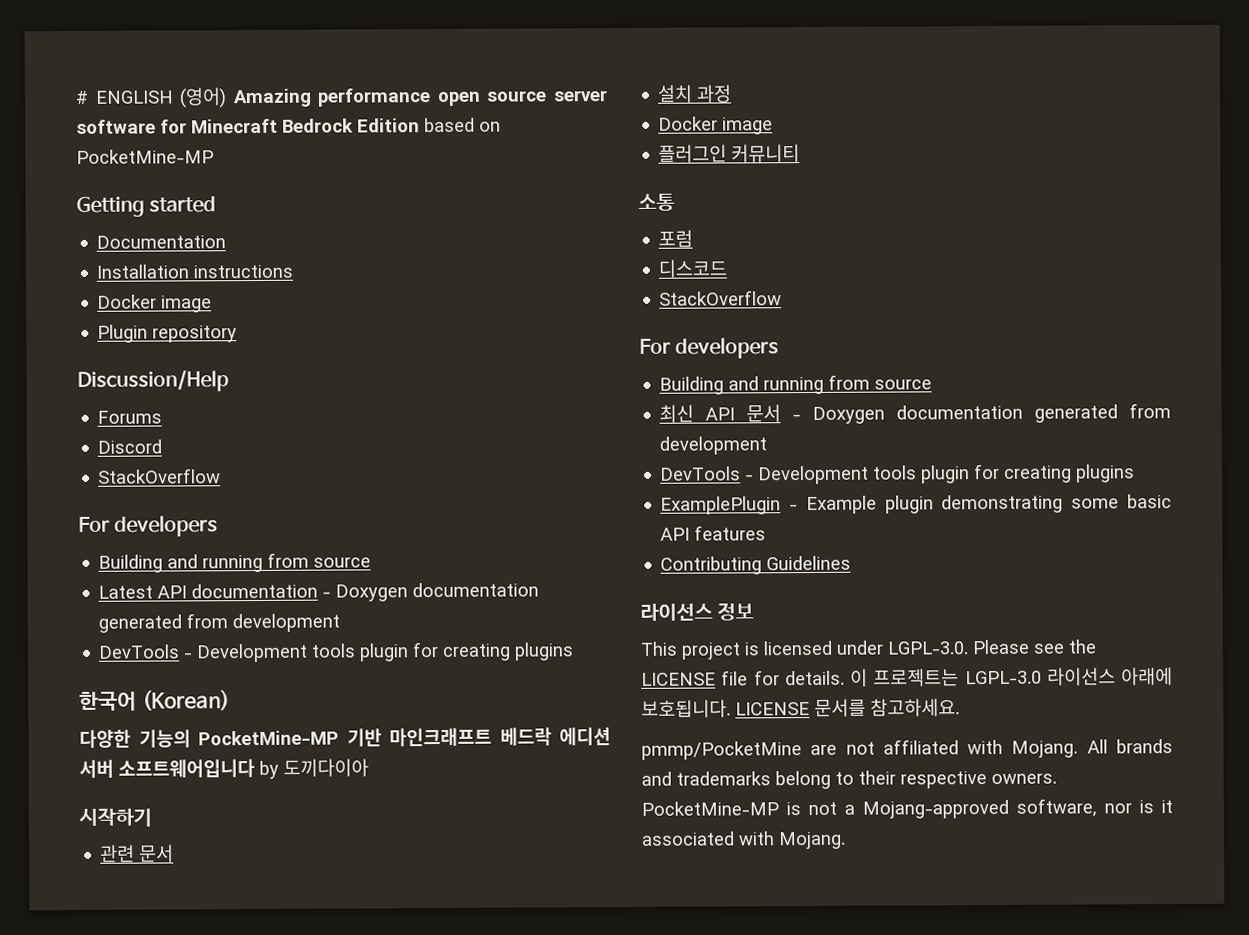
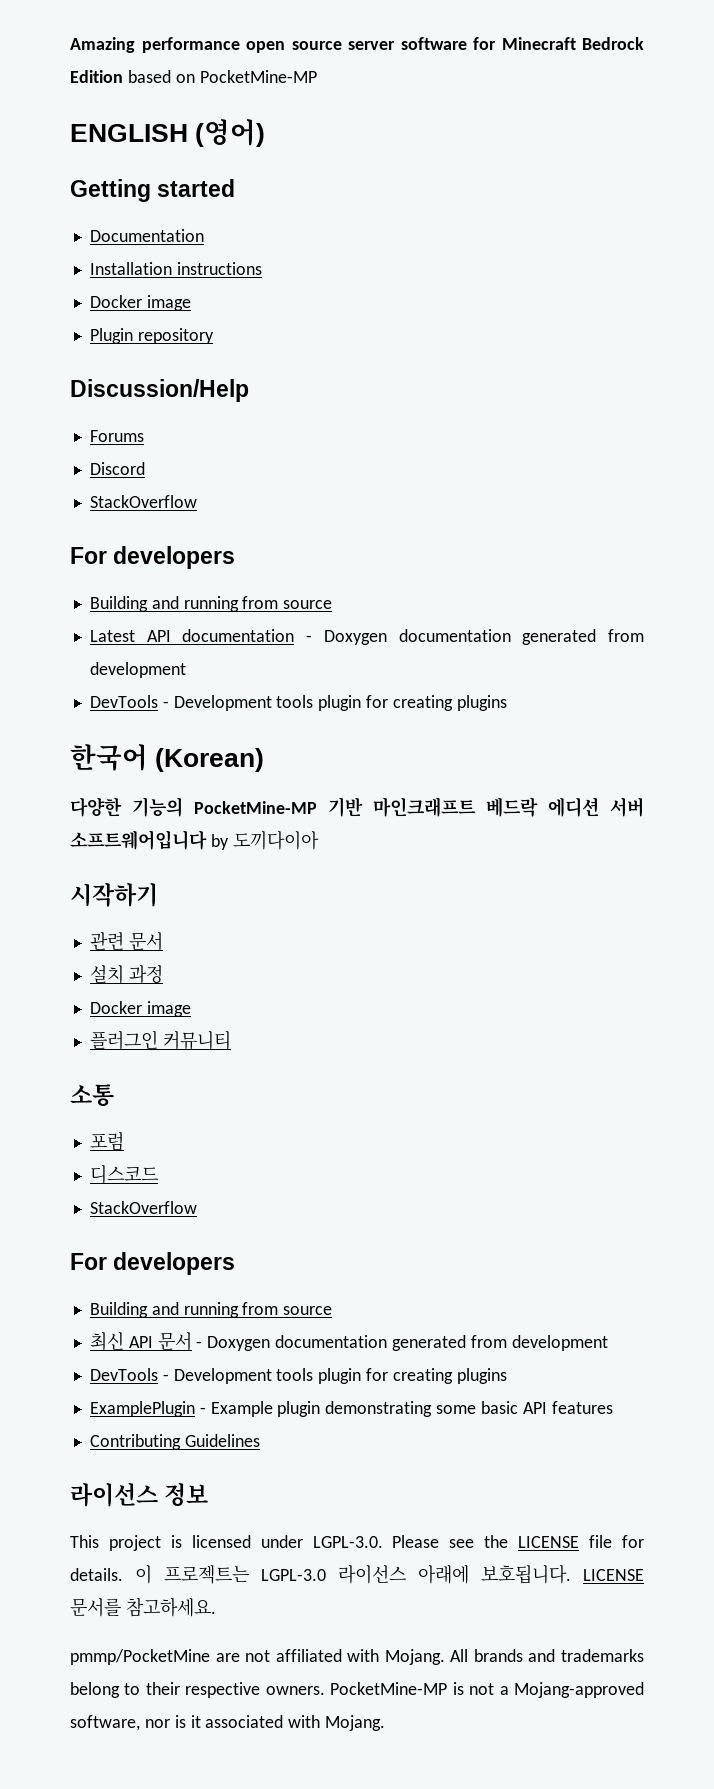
- # ENGLISH (영어) Amazing performance open source server software for Minecraft Bedrock Edition based on PocketMine-MP
+ Amazing performance open source server software for Minecraft Bedrock Edition based on PocketMine-MP
+ ENGLISH (영어)

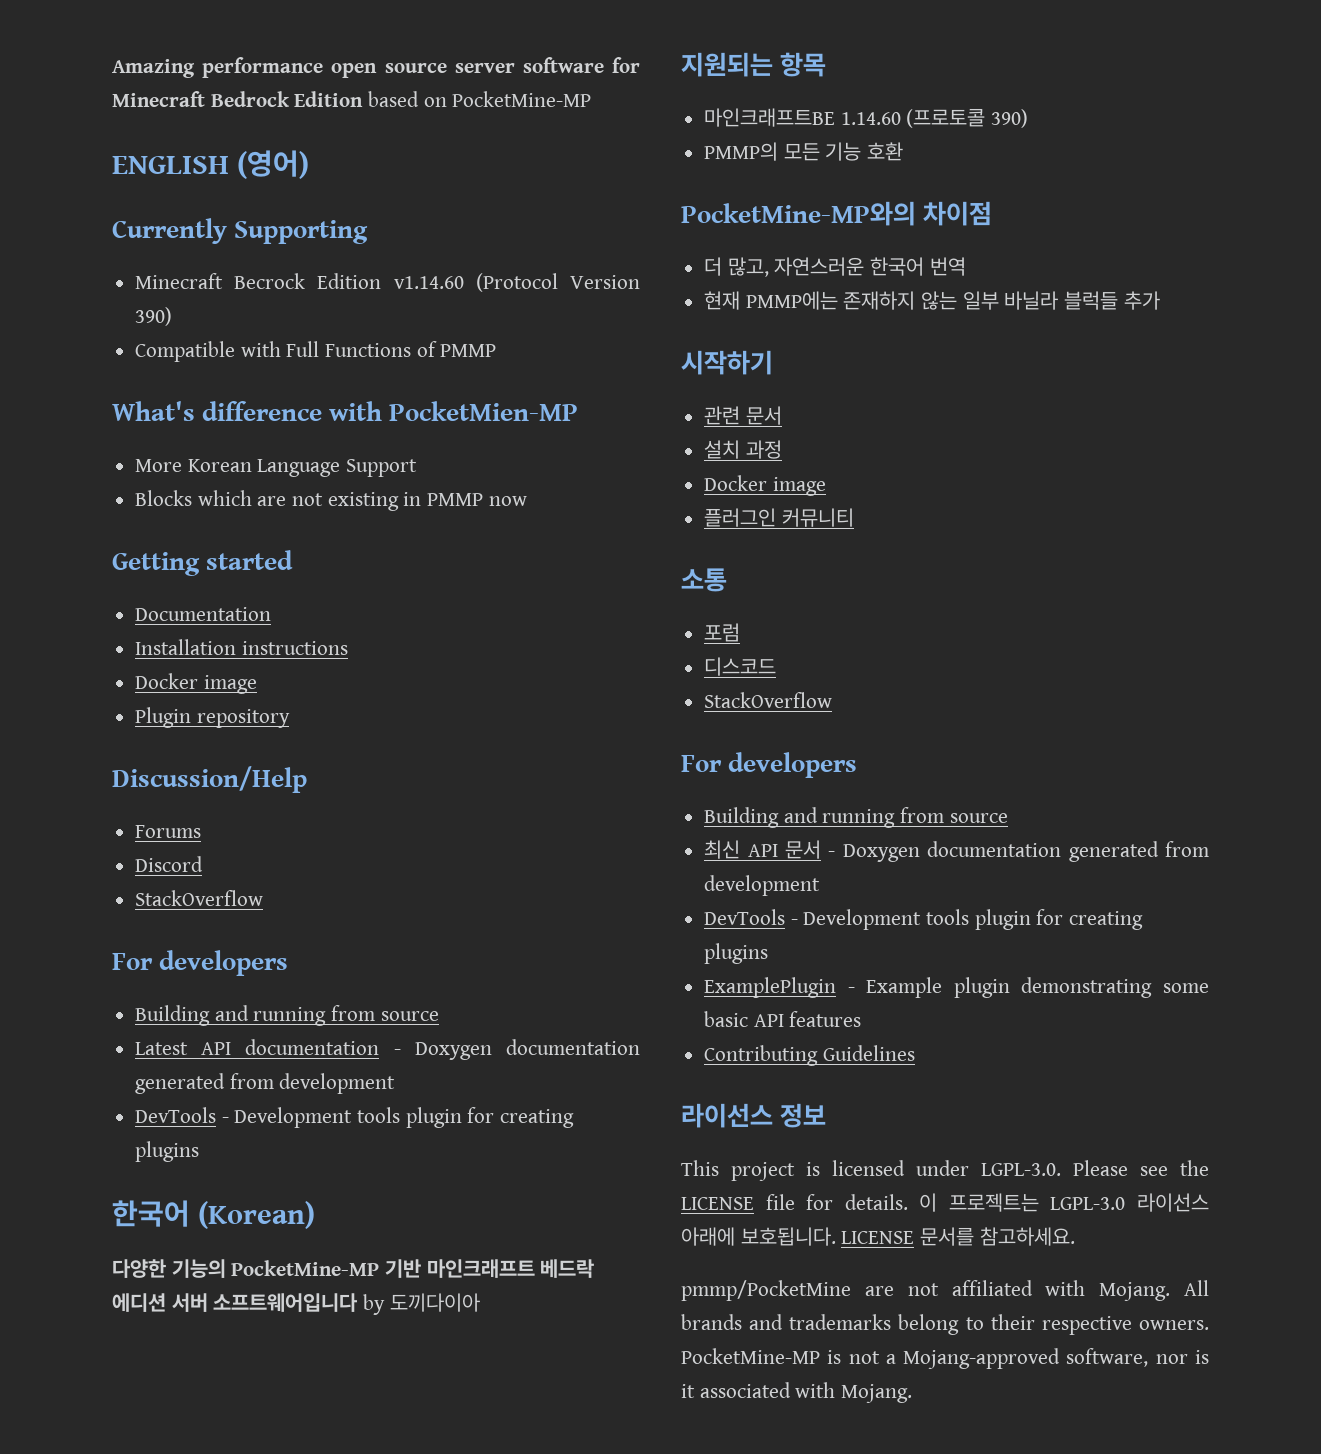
+ Currently Supporting
+ Minecraft Becrock Edition v1.14.60 (Protocol Version 390)
+ Compatible with Full Functions of PMMP
+ What's difference with PocketMien-MP
+ More Korean Language Support
+ Blocks which are not existing in PMMP now
+ 지원되는 항목
+ 마인크래프트BE 1.14.60 (프로토콜 390)
+ PMMP의 모든 기능 호환
+ PocketMine-MP와의 차이점
+ 더 많고, 자연스러운 한국어 번역
+ 현재 PMMP에는 존재하지 않는 일부 바닐라 블럭들 추가

